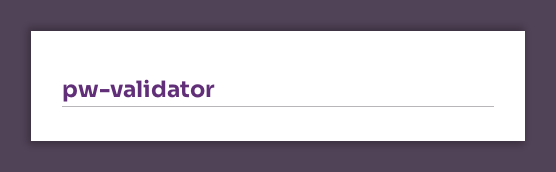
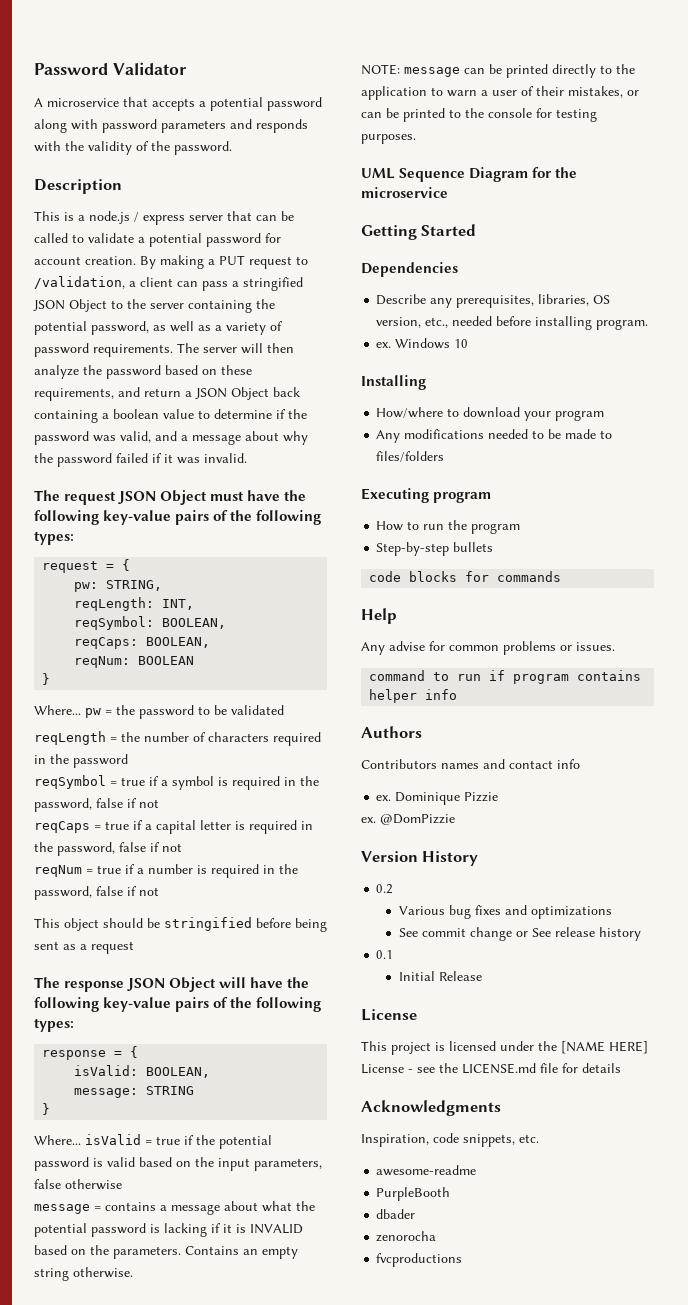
- pw-validator
+ Password Validator
+ A microservice that accepts a potential password along with password parameters and responds with the validity of the password.
+ Description
+ This is a node.js / express server that can be called to validate a potential password for account creation. By making a PUT request to /validation, a client can pass a stringified JSON Object to the server containing the potential password, as well as a variety of password requirements. The server will then analyze the password based on these requirements, and return a JSON Object back containing a boolean value to determine if the password was valid, and a message about why the password failed if it was invalid.
+ The request JSON Object must have the following key-value pairs of the following types:
+ request = {
+ pw: STRING,
+ reqLength: INT,
+ reqSymbol: BOOLEAN,
+ reqCaps: BOOLEAN,
+ reqNum: BOOLEAN
+ }
+ Where... pw = the password to be validated
+ reqLength = the number of characters required in the password
+ reqSymbol = true if a symbol is required in the password, false if not
+ reqCaps = true if a capital letter is required in the password, false if not
+ reqNum = true if a number is required in the password, false if not
+ This object should be stringified before being sent as a request
+ The response JSON Object will have the following key-value pairs of the following types:
+ response = {
+ isValid: BOOLEAN,
+ message: STRING
+ }
+ Where... isValid = true if the potential password is valid based on the input parameters, false otherwise
+ message = contains a message about what the potential password is lacking if it is INVALID based on the parameters. Contains an empty string otherwise.
+ NOTE: message can be printed directly to the application to warn a user of their mistakes, or can be printed to the console for testing purposes.
+ UML Sequence Diagram for the microservice
+ Getting Started
+ Dependencies
+ Describe any prerequisites, libraries, OS version, etc., needed before installing program.
+ ex. Windows 10
+ Installing
+ How/where to download your program
+ Any modifications needed to be made to files/folders
+ Executing program
+ How to run the program
+ Step-by-step bullets
+ code blocks for commands
+ Help
+ Any advise for common problems or issues.
+ command to run if program contains helper info
+ Authors
+ Contributors names and contact info
+ ex. Dominique Pizzie
+ ex. @DomPizzie
+ Version History
+ 0.2
+ Various bug fixes and optimizations
+ See commit change or See release history
+ 0.1
+ Initial Release
+ License
+ This project is licensed under the [NAME HERE] License - see the LICENSE.md file for details
+ Acknowledgments
+ Inspiration, code snippets, etc.
+ awesome-readme
+ PurpleBooth
+ dbader
+ zenorocha
+ fvcproductions

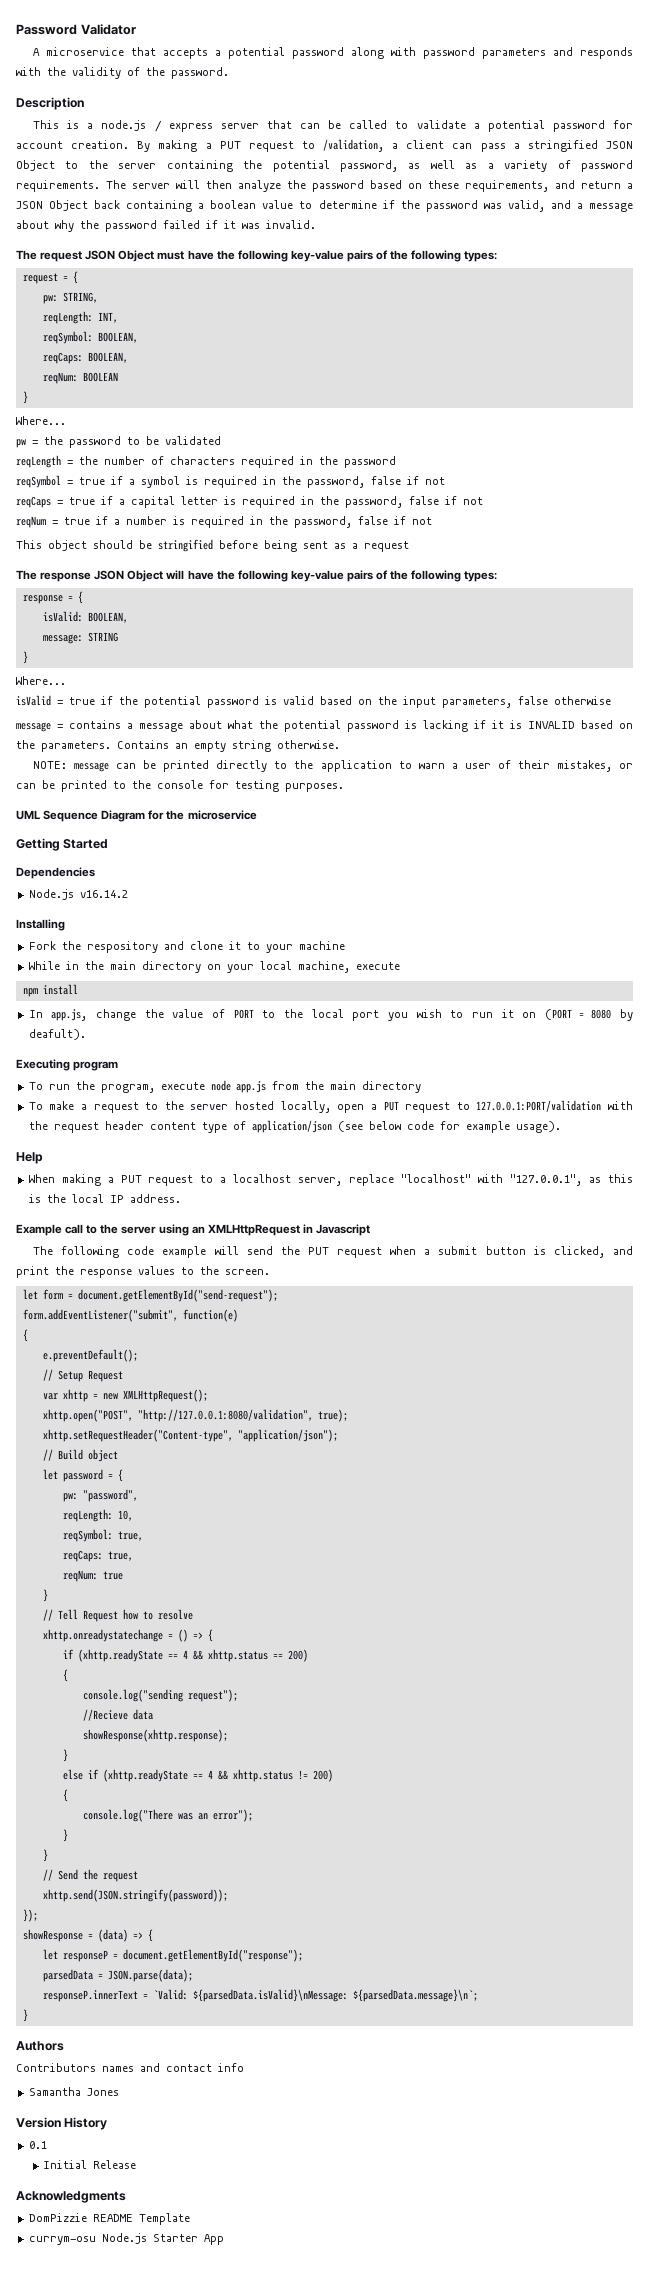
  reqNum: BOOLEAN
  }
- Where... pw = the password to be validated
+ Where...
+ pw = the password to be validated
  message: STRING
  }
- Where... isValid = true if the potential password is valid based on the input parameters, false otherwise
+ Where...
+ isValid = true if the potential password is valid based on the input parameters, false otherwise
- Describe any prerequisites, libraries, OS version, etc., needed before installing program.
- ex. Windows 10
+ Node.js v16.14.2
  Installing
- How/where to download your program
- Any modifications needed to be made to files/folders
+ Fork the respository and clone it to your machine
+ While in the main directory on your local machine, execute
+ npm install
+ In app.js, change the value of PORT to the local port you wish to run it on (PORT = 8080 by deafult).
  Executing program
- How to run the program
- Step-by-step bullets
- code blocks for commands
+ To run the program, execute node app.js from the main directory
+ To make a request to the server hosted locally, open a PUT request to 127.0.0.1:PORT/validation with the request header content type of application/json (see below code for example usage).
  Help
- Any advise for common problems or issues.
- command to run if program contains helper info
+ When making a PUT request to a localhost server, replace "localhost" with "127.0.0.1", as this is the local IP address.
+ Example call to the server using an XMLHttpRequest in Javascript
+ The following code example will send the PUT request when a submit button is clicked, and print the response values to the screen.
+ let form = document.getElementById("send-request");
+ form.addEventListener("submit", function(e)
+ {
+ e.preventDefault();
+ // Setup Request
+ var xhttp = new XMLHttpRequest();
+ xhttp.open("POST", "http://127.0.0.1:8080/validation", true);
+ xhttp.setRequestHeader("Content-type", "application/json");
+ // Build object
+ let password = {
+ pw: "password",
+ reqLength: 10,
+ reqSymbol: true,
+ reqCaps: true,
+ reqNum: true
+ }
+ // Tell Request how to resolve
+ xhttp.onreadystatechange = () => {
+ if (xhttp.readyState == 4 && xhttp.status == 200)
+ {
+ console.log("sending request");
+ //Recieve data
+ showResponse(xhttp.response);
+ }
+ else if (xhttp.readyState == 4 && xhttp.status != 200)
+ {
+ console.log("There was an error");
+ }
+ }
+ // Send the request
+ xhttp.send(JSON.stringify(password));
+ });
+ showResponse = (data) => {
+ let responseP = document.getElementById("response");
+ parsedData = JSON.parse(data);
+ responseP.innerText = `Valid: ${parsedData.isValid}\nMessage: ${parsedData.message}\n`;
+ }
- ex. Dominique Pizzie
- ex. @DomPizzie
+ Samantha Jones
  Version History
- 0.2
- Various bug fixes and optimizations
- See commit change or See release history
  0.1
  Initial Release
- License
- This project is licensed under the [NAME HERE] License - see the LICENSE.md file for details
  Acknowledgments
- Inspiration, code snippets, etc.
- awesome-readme
- PurpleBooth
- dbader
- zenorocha
- fvcproductions
+ DomPizzie README Template
+ currym-osu Node.js Starter App

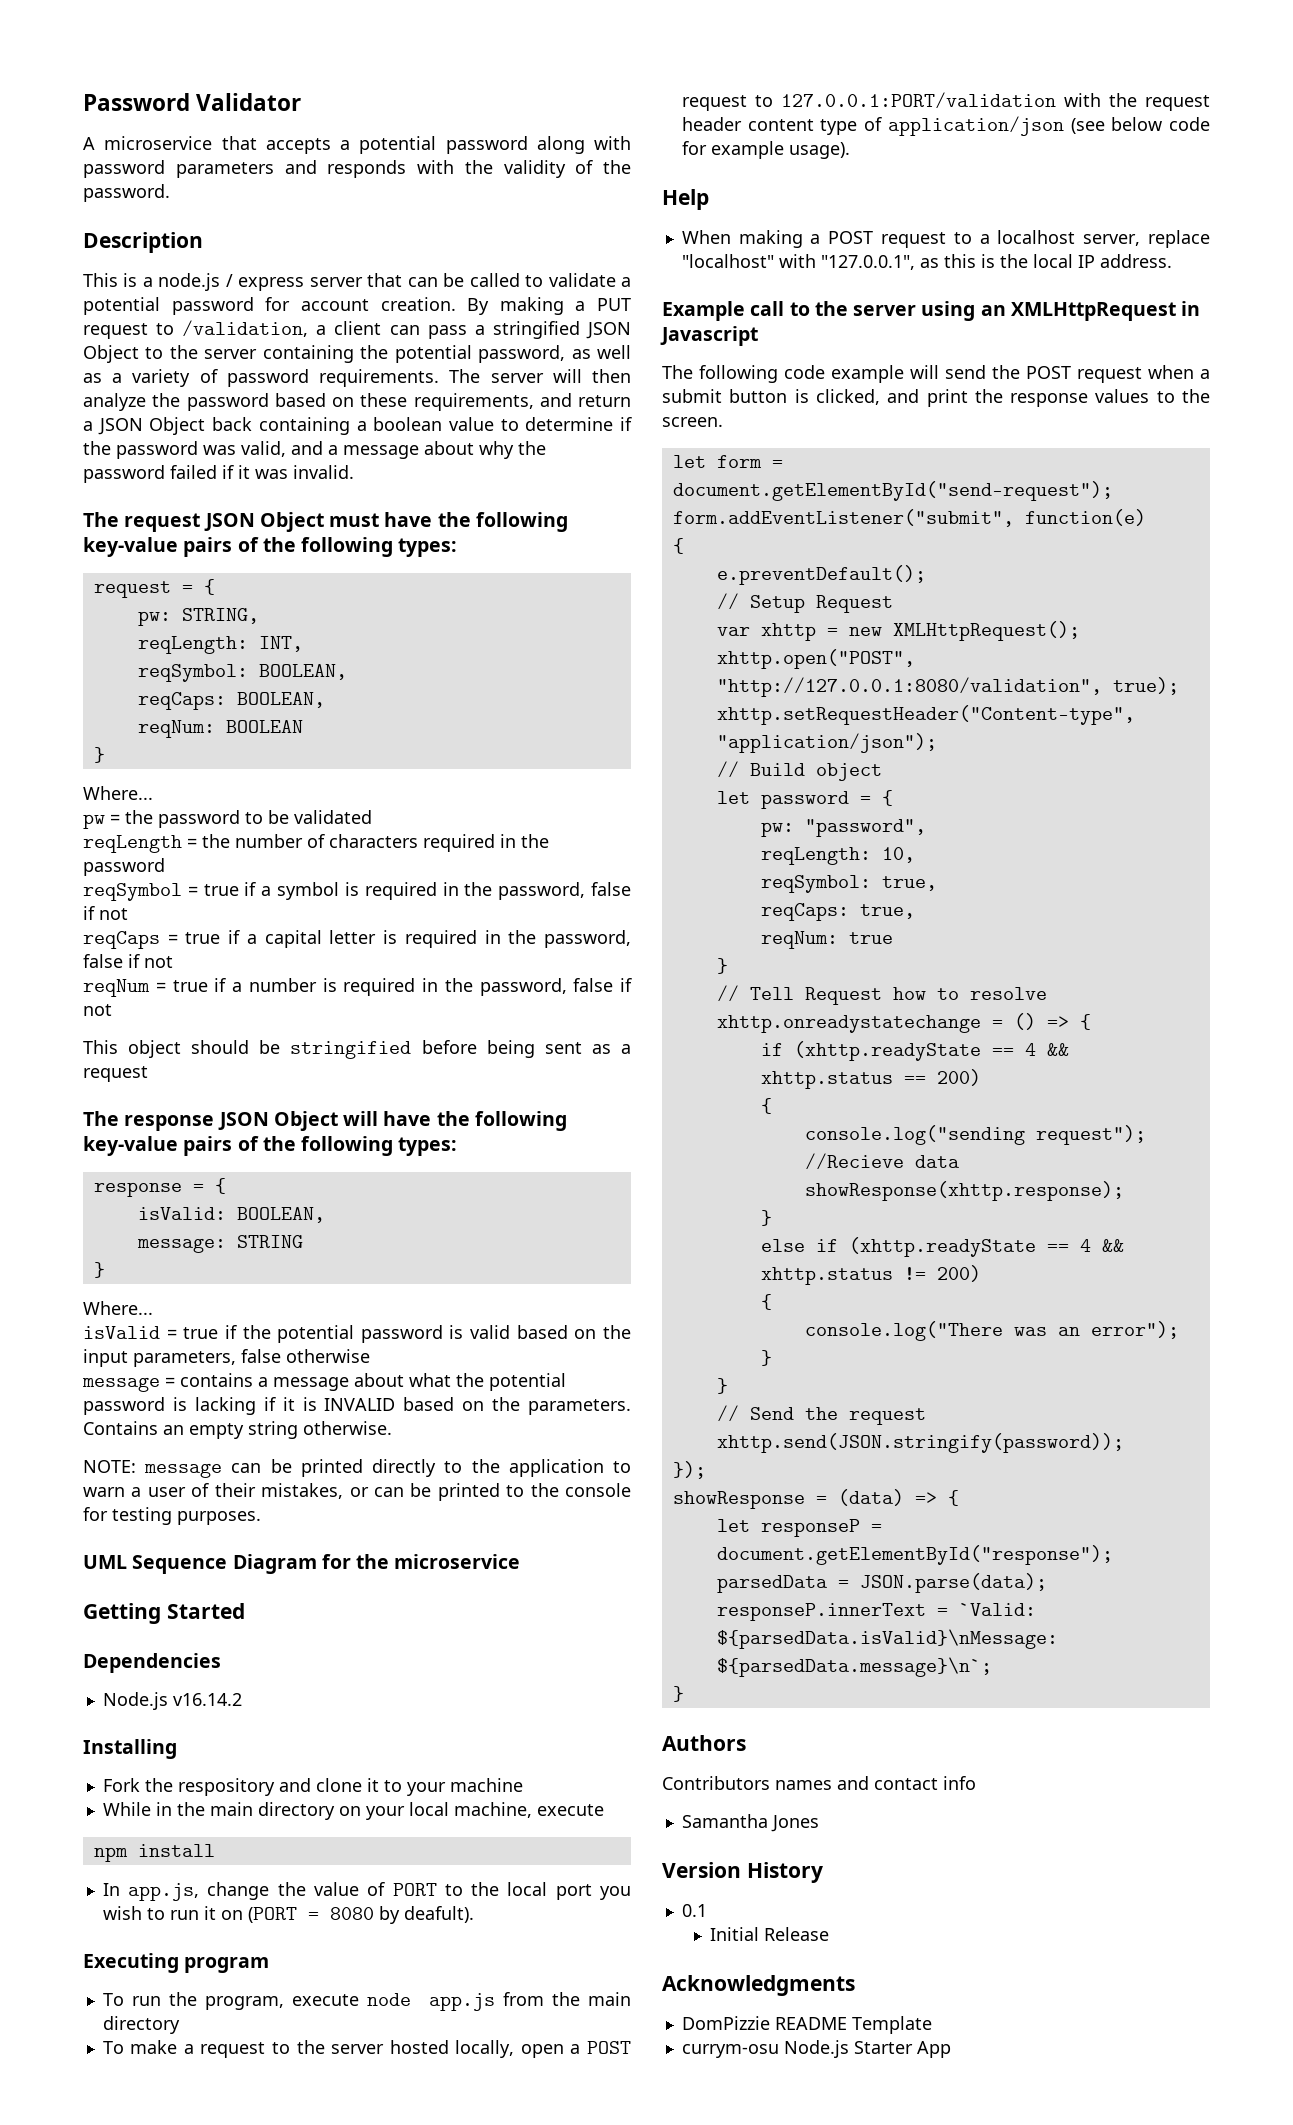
- To make a request to the server hosted locally, open a PUT request to 127.0.0.1:PORT/validation with the request header content type of application/json (see below code for example usage).
+ To make a request to the server hosted locally, open a POST request to 127.0.0.1:PORT/validation with the request header content type of application/json (see below code for example usage).
- When making a PUT request to a localhost server, replace "localhost" with "127.0.0.1", as this is the local IP address.
+ When making a POST request to a localhost server, replace "localhost" with "127.0.0.1", as this is the local IP address.
- The following code example will send the PUT request when a submit button is clicked, and print the response values to the screen.
+ The following code example will send the POST request when a submit button is clicked, and print the response values to the screen.

